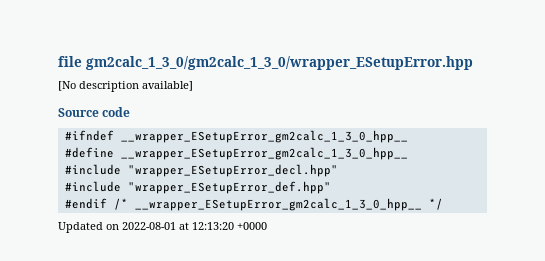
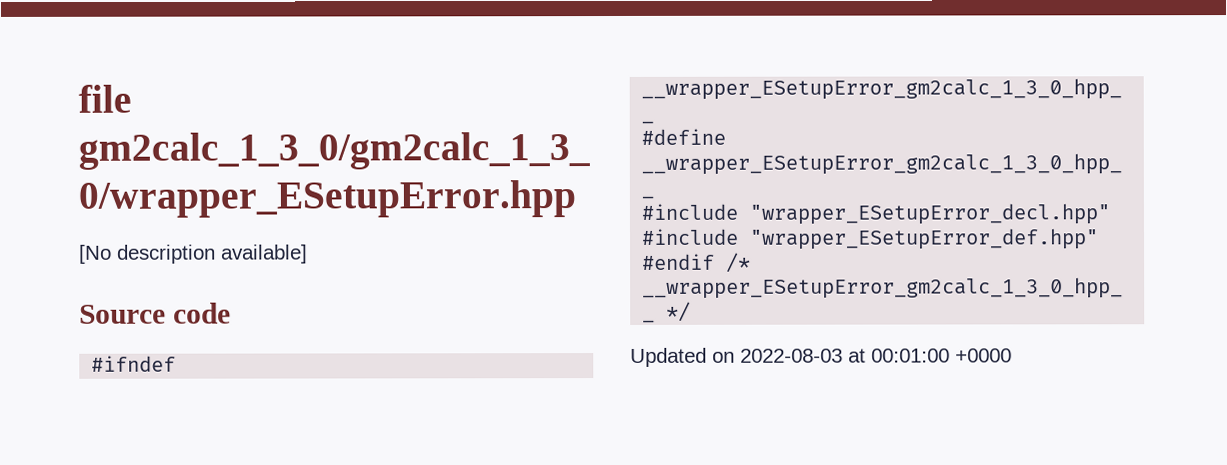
- Updated on 2022-08-01 at 12:13:20 +0000
+ Updated on 2022-08-03 at 00:01:00 +0000

